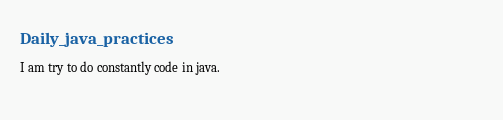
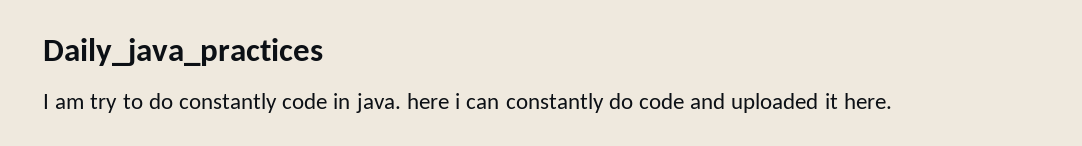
- I am try to do constantly code in java.
+ I am try to do constantly code in java. here i can constantly do code and uploaded it here.

